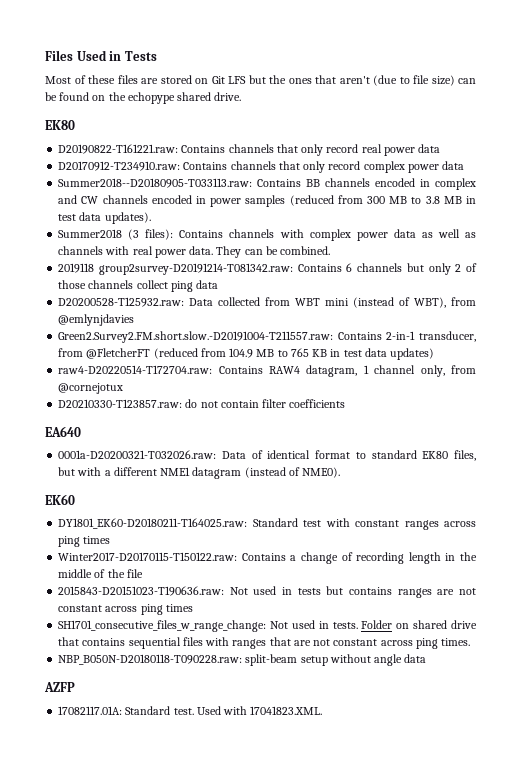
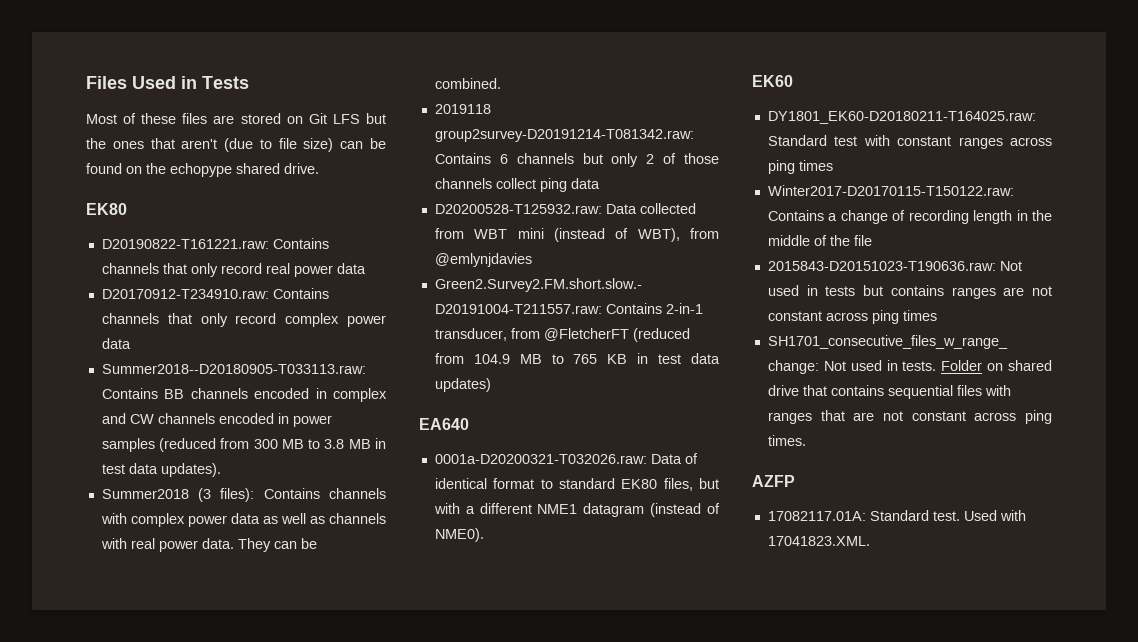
- raw4-D20220514-T172704.raw: Contains RAW4 datagram, 1 channel only, from @cornejotux
- D20210330-T123857.raw: do not contain filter coefficients
- NBP_B050N-D20180118-T090228.raw: split-beam setup without angle data

